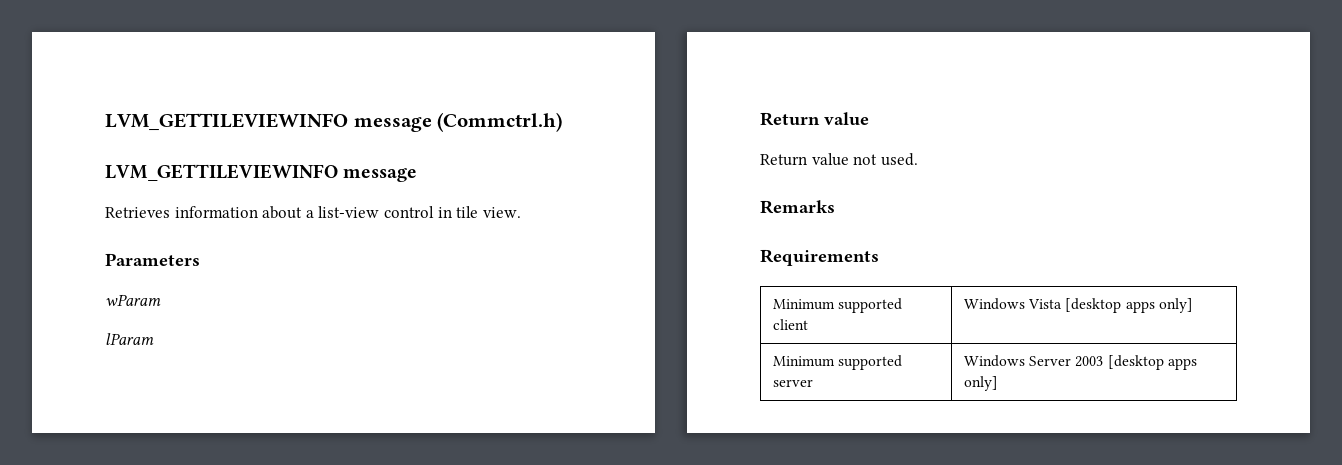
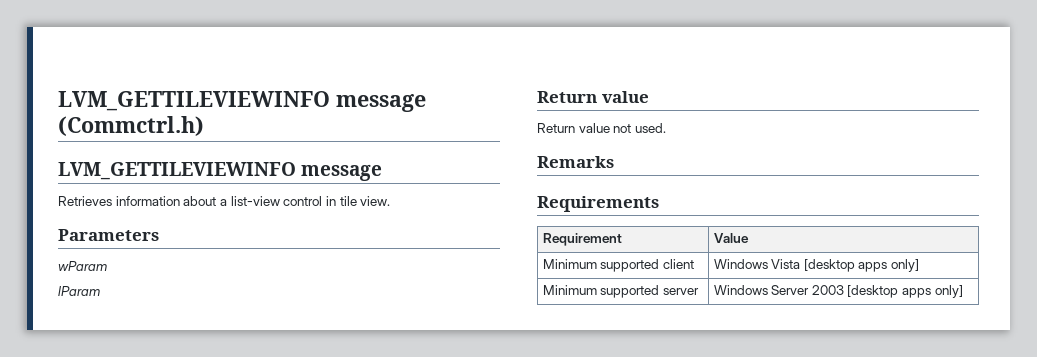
+ Requirement | Value

